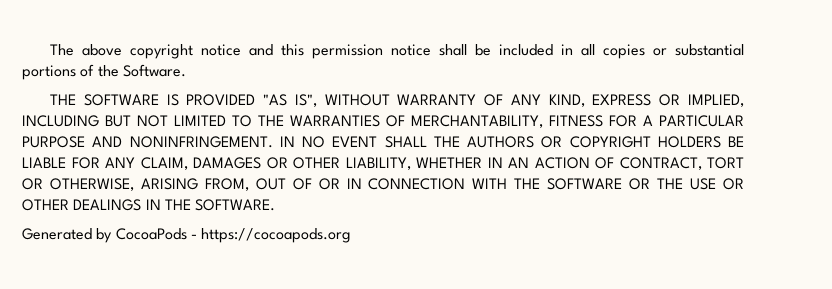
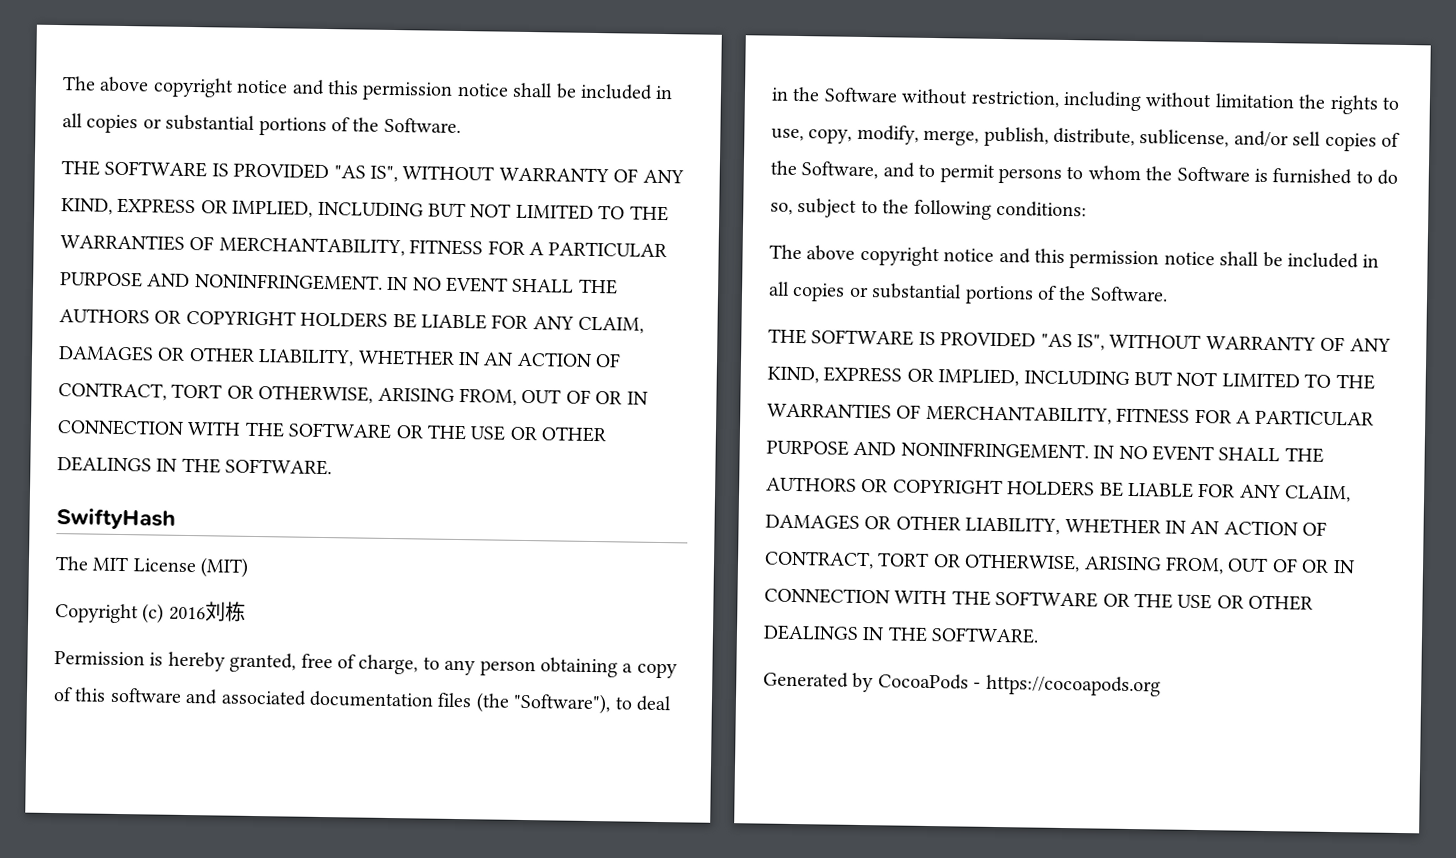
+ SwiftyHash
+ The MIT License (MIT)
+ Copyright (c) 2016刘栋
+ Permission is hereby granted, free of charge, to any person obtaining a copy of this software and associated documentation files (the "Software"), to deal in the Software without restriction, including without limitation the rights to use, copy, modify, merge, publish, distribute, sublicense, and/or sell copies of the Software, and to permit persons to whom the Software is furnished to do so, subject to the following conditions:
+ The above copyright notice and this permission notice shall be included in all copies or substantial portions of the Software.
+ THE SOFTWARE IS PROVIDED "AS IS", WITHOUT WARRANTY OF ANY KIND, EXPRESS OR IMPLIED, INCLUDING BUT NOT LIMITED TO THE WARRANTIES OF MERCHANTABILITY, FITNESS FOR A PARTICULAR PURPOSE AND NONINFRINGEMENT. IN NO EVENT SHALL THE AUTHORS OR COPYRIGHT HOLDERS BE LIABLE FOR ANY CLAIM, DAMAGES OR OTHER LIABILITY, WHETHER IN AN ACTION OF CONTRACT, TORT OR OTHERWISE, ARISING FROM, OUT OF OR IN CONNECTION WITH THE SOFTWARE OR THE USE OR OTHER DEALINGS IN THE SOFTWARE.

